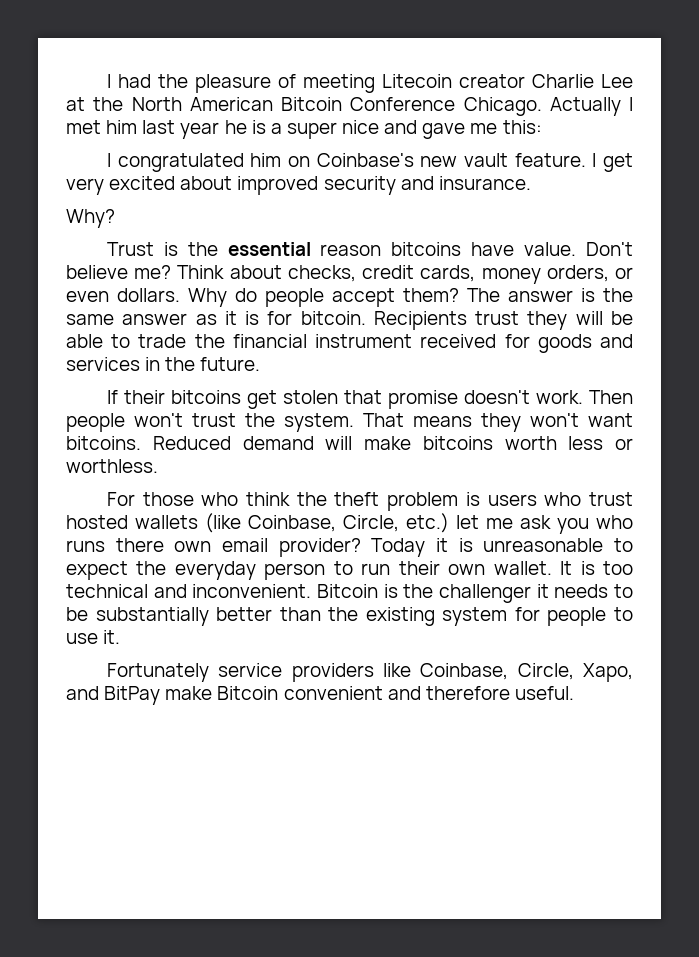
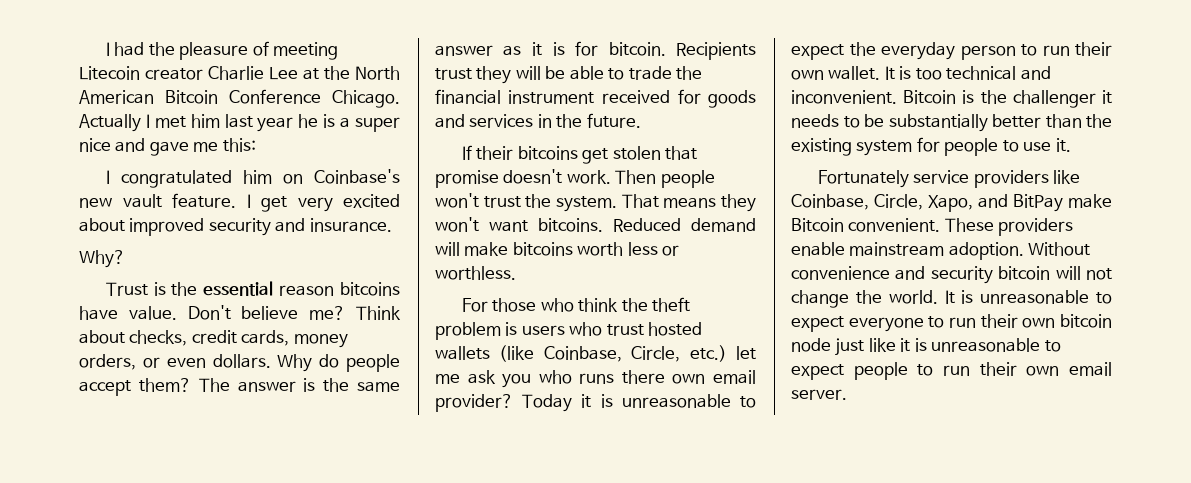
- Fortunately service providers like Coinbase, Circle, Xapo, and BitPay make Bitcoin convenient and therefore useful.
+ Fortunately service providers like Coinbase, Circle, Xapo, and BitPay make Bitcoin convenient. These providers enable mainstream adoption. Without convenience and security bitcoin will not change the world. It is unreasonable to expect everyone to run their own bitcoin node just like it is unreasonable to expect people to run their own email server.

